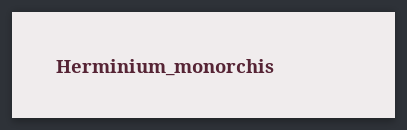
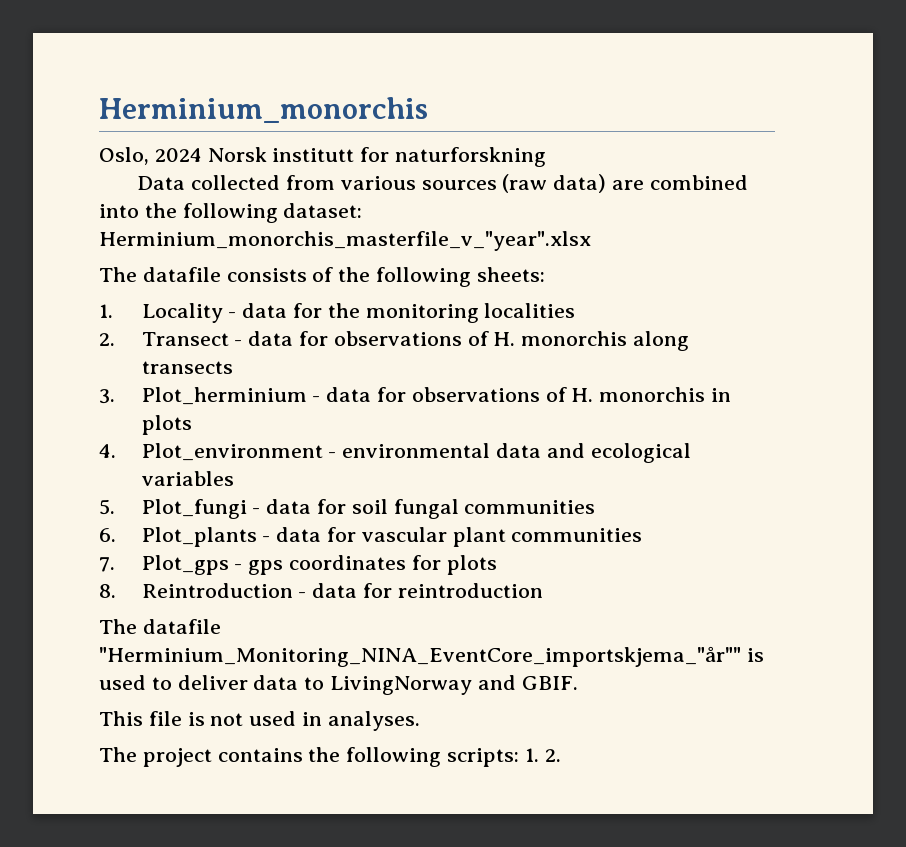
+ Oslo, 2024 Norsk institutt for naturforskning
+ Data collected from various sources (raw data) are combined into the following dataset: Herminium_monorchis_masterfile_v_"year".xlsx
+ The datafile consists of the following sheets:
+ 1. Locality - data for the monitoring localities
+ 2. Transect - data for observations of H. monorchis along transects
+ 3. Plot_herminium - data for observations of H. monorchis in plots
+ 4. Plot_environment - environmental data and ecological variables
+ 5. Plot_fungi - data for soil fungal communities
+ 6. Plot_plants - data for vascular plant communities
+ 7. Plot_gps - gps coordinates for plots
+ 8. Reintroduction - data for reintroduction
+ The datafile "Herminium_Monitoring_NINA_EventCore_importskjema_"år"" is used to deliver data to LivingNorway and GBIF.
+ This file is not used in analyses.
+ The project contains the following scripts: 1. 2.

